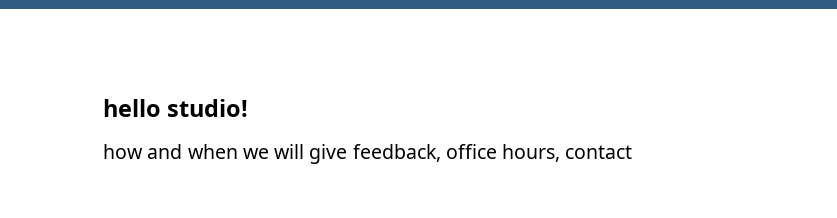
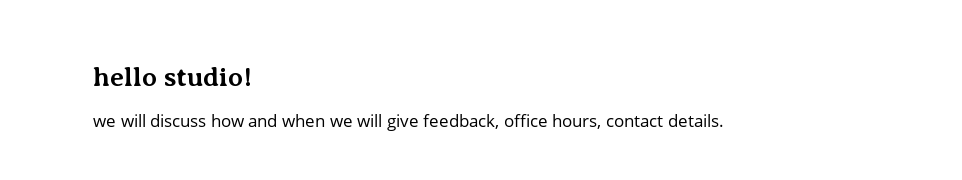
- how and when we will give feedback, office hours, contact
+ we will discuss how and when we will give feedback, office hours, contact details.

